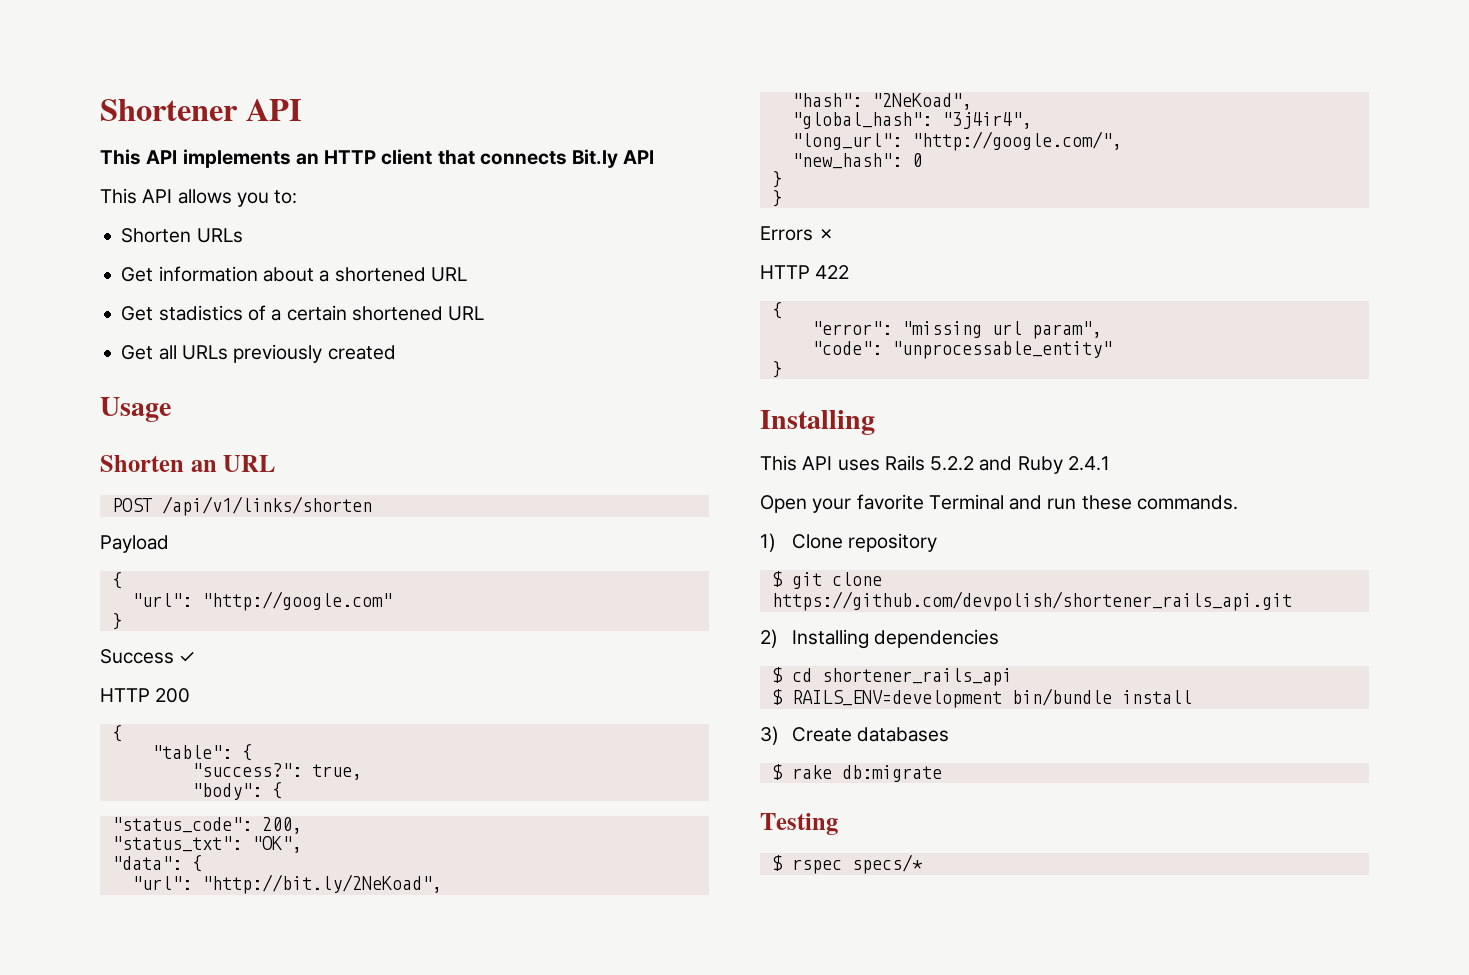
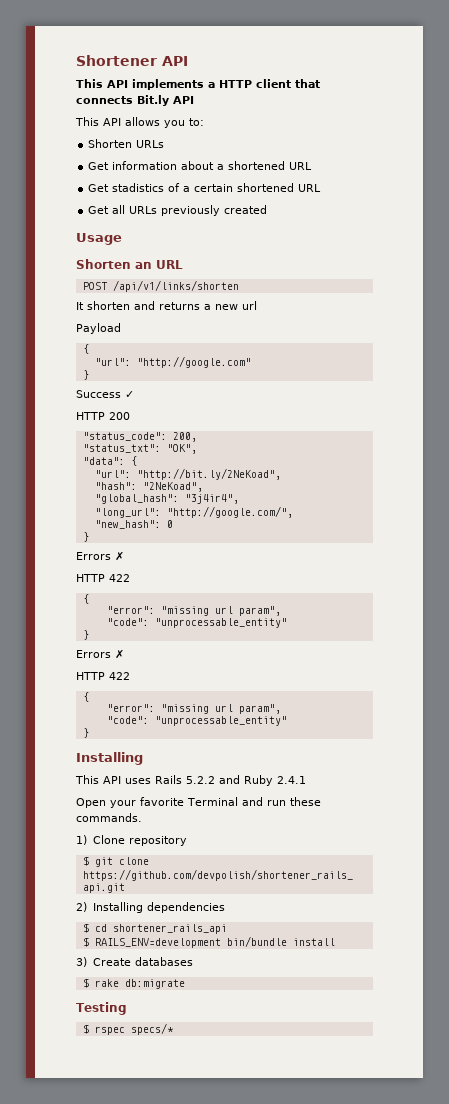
- This API implements an HTTP client that connects Bit.ly API
+ This API implements a HTTP client that connects Bit.ly API
+ It shorten and returns a new url
  HTTP 200
- {
- "table": {
- "success?": true,
- "body": {
  "new_hash": 0
  }
+ Errors ✗
+ HTTP 422
+ {
+ "error": "missing url param",
+ "code": "unprocessable_entity"

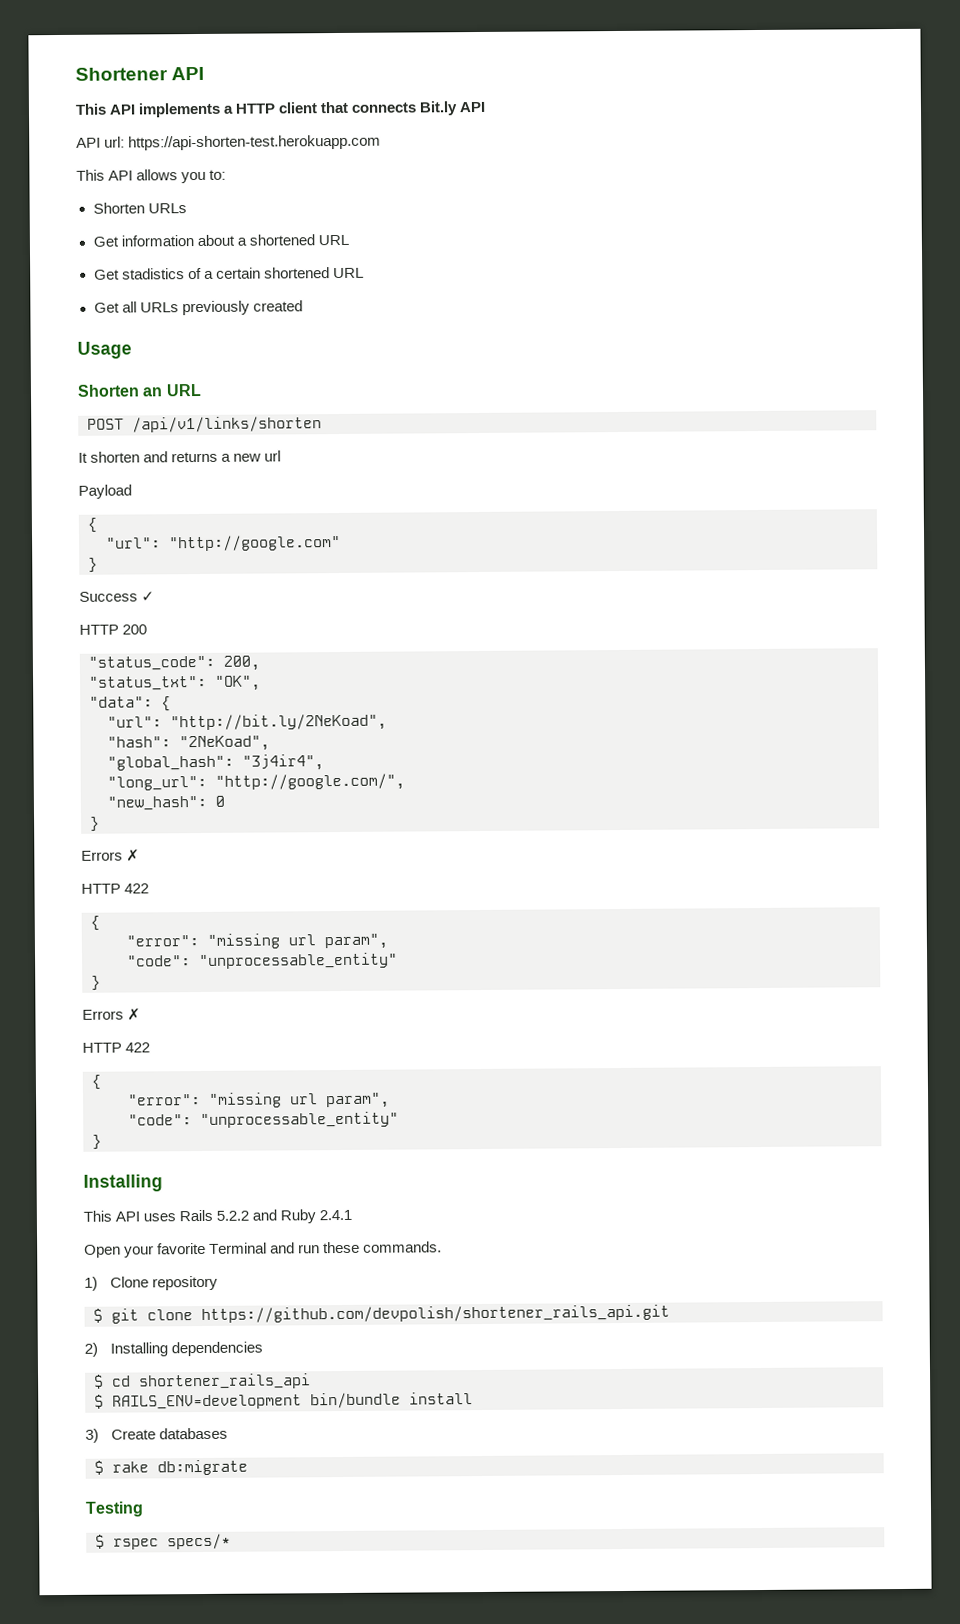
+ API url: https://api-shorten-test.herokuapp.com

